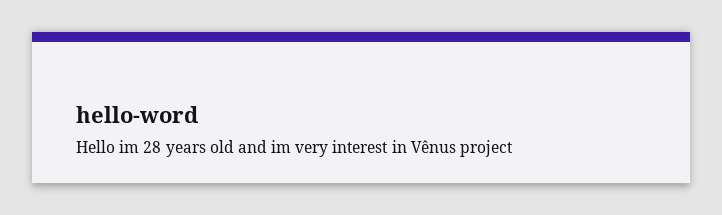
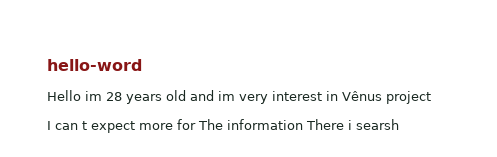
+ I can t expect more for The information There i searsh

